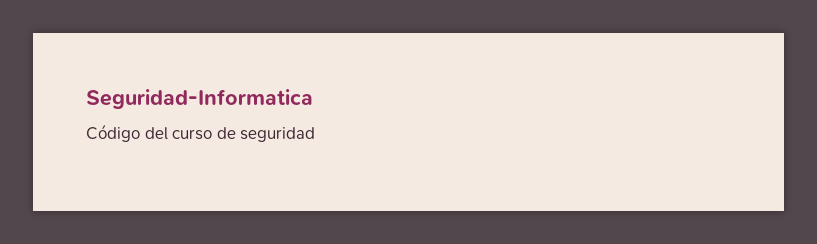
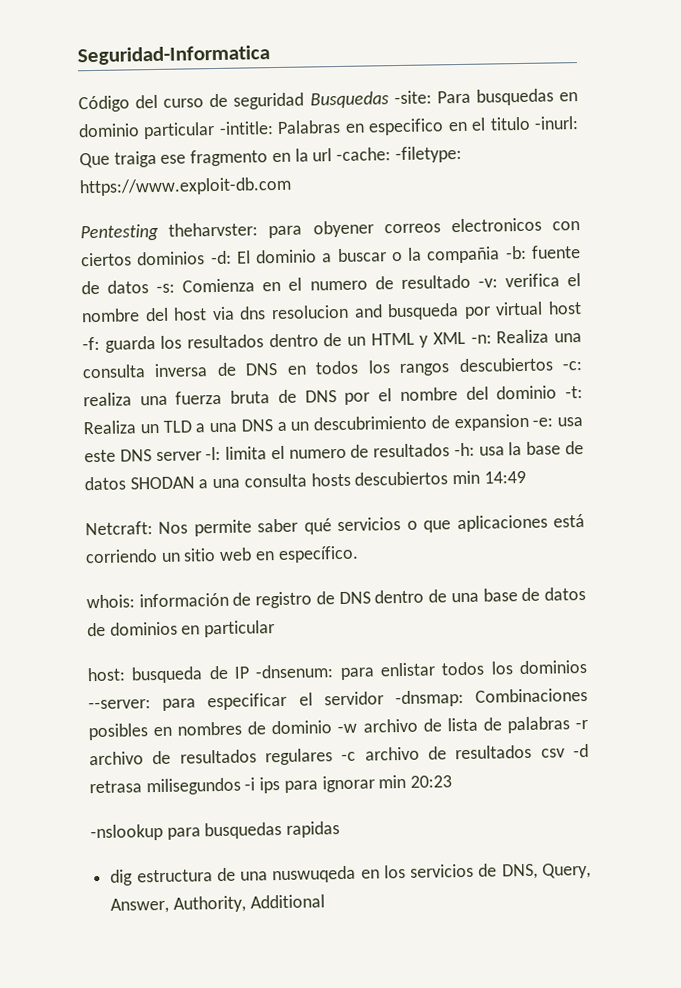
- Código del curso de seguridad
+ Código del curso de seguridad Busquedas -site: Para busquedas en dominio particular -intitle: Palabras en especifico en el titulo -inurl: Que traiga ese fragmento en la url -cache: -filetype: https://www.exploit-db.com
+ Pentesting theharvster: para obyener correos electronicos con ciertos dominios -d: El dominio a buscar o la compañia -b: fuente de datos -s: Comienza en el numero de resultado -v: verifica el nombre del host via dns resolucion and busqueda por virtual host -f: guarda los resultados dentro de un HTML y XML -n: Realiza una consulta inversa de DNS en todos los rangos descubiertos -c: realiza una fuerza bruta de DNS por el nombre del dominio -t: Realiza un TLD a una DNS a un descubrimiento de expansion -e: usa este DNS server -l: limita el numero de resultados -h: usa la base de datos SHODAN a una consulta hosts descubiertos min 14:49
+ Netcraft: Nos permite saber qué servicios o que aplicaciones está corriendo un sitio web en específico.
+ whois: información de registro de DNS dentro de una base de datos de dominios en particular
+ host: busqueda de IP -dnsenum: para enlistar todos los dominios --server: para especificar el servidor -dnsmap: Combinaciones posibles en nombres de dominio -w archivo de lista de palabras -r archivo de resultados regulares -c archivo de resultados csv -d retrasa milisegundos -i ips para ignorar min 20:23
+ -nslookup para busquedas rapidas
+ dig estructura de una nuswuqeda en los servicios de DNS, Query, Answer, Authority, Additional

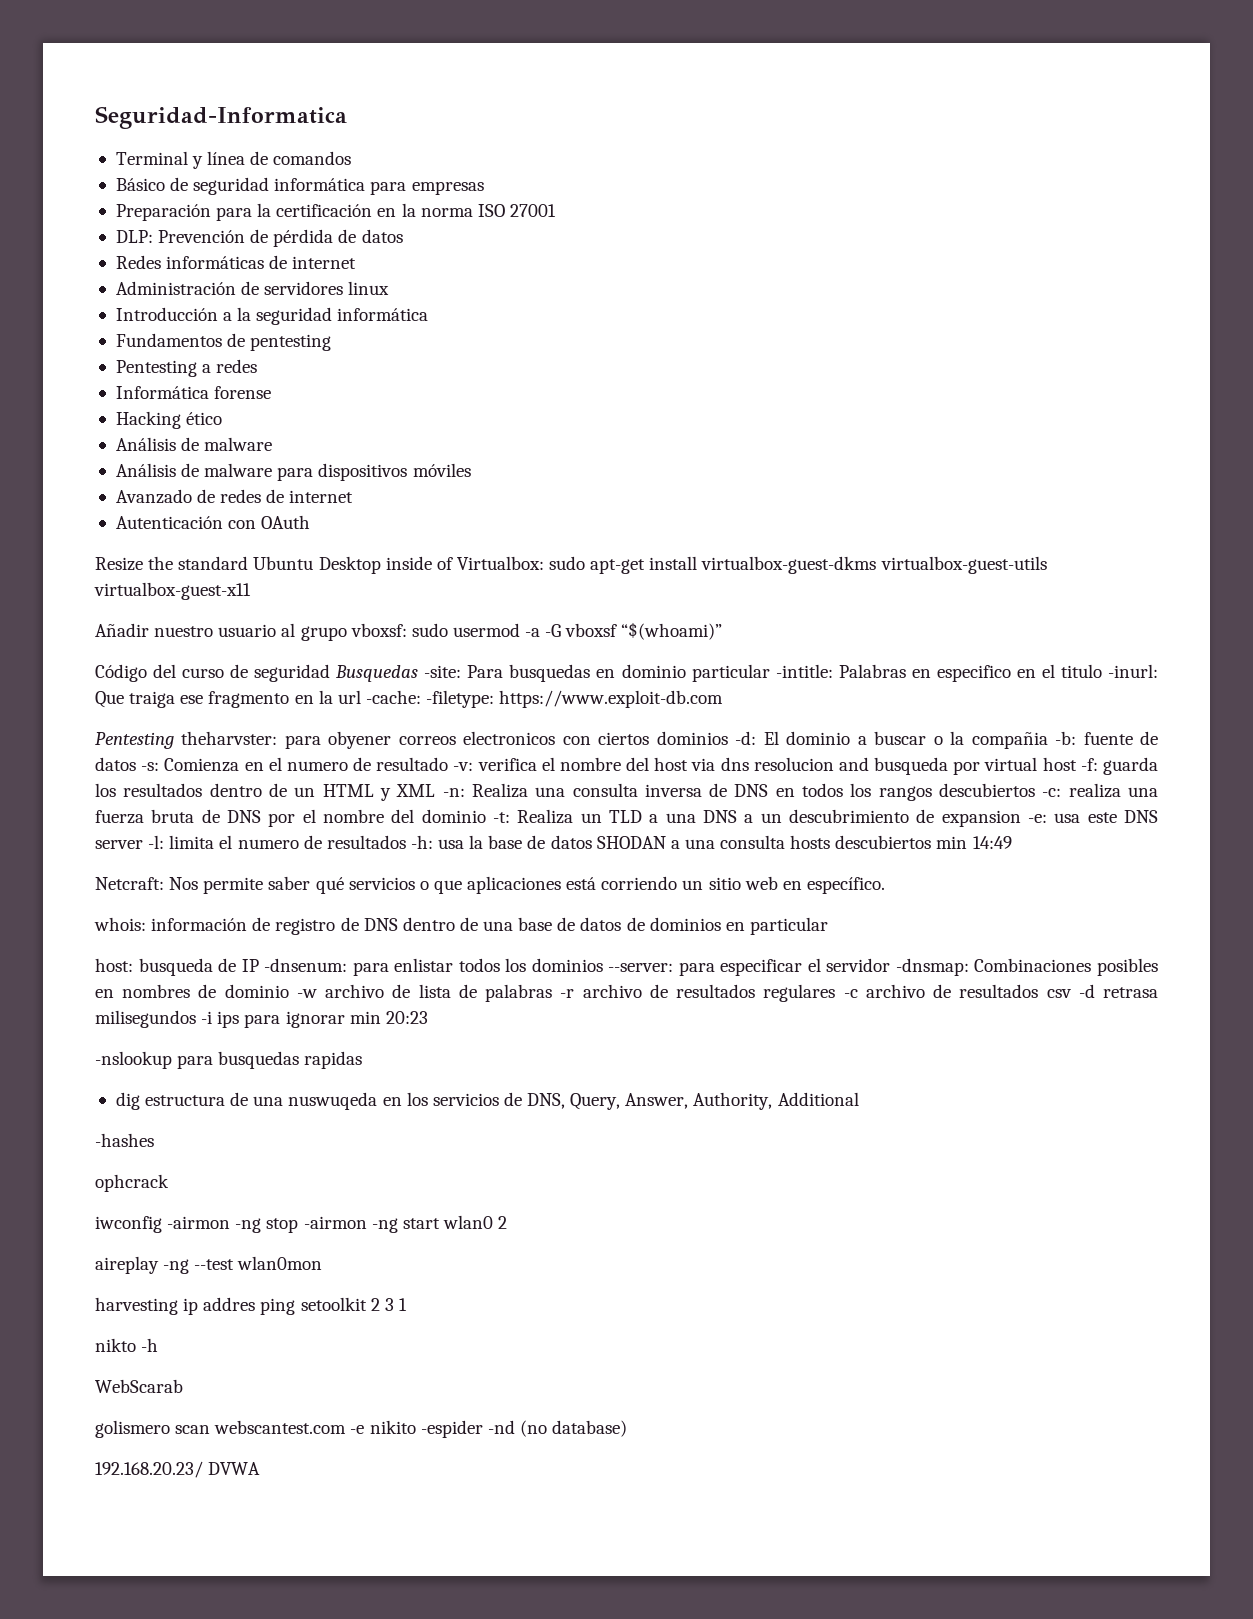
+ Terminal y línea de comandos
+ Básico de seguridad informática para empresas
+ Preparación para la certificación en la norma ISO 27001
+ DLP: Prevención de pérdida de datos
+ Redes informáticas de internet
+ Administración de servidores linux
+ Introducción a la seguridad informática
+ Fundamentos de pentesting
+ Pentesting a redes
+ Informática forense
+ Hacking ético
+ Análisis de malware
+ Análisis de malware para dispositivos móviles
+ Avanzado de redes de internet
+ Autenticación con OAuth
+ Resize the standard Ubuntu Desktop inside of Virtualbox: sudo apt-get install virtualbox-guest-dkms virtualbox-guest-utils virtualbox-guest-x11
+ Añadir nuestro usuario al grupo vboxsf: sudo usermod -a -G vboxsf “$(whoami)”
+ -hashes
+ ophcrack
+ iwconfig -airmon -ng stop -airmon -ng start wlan0 2
+ aireplay -ng --test wlan0mon
+ harvesting ip addres ping setoolkit 2 3 1
+ nikto -h
+ WebScarab
+ golismero scan webscantest.com -e nikito -espider -nd (no database)
+ 192.168.20.23/ DVWA

